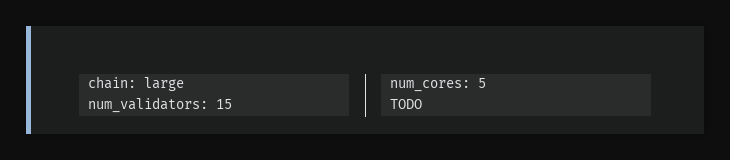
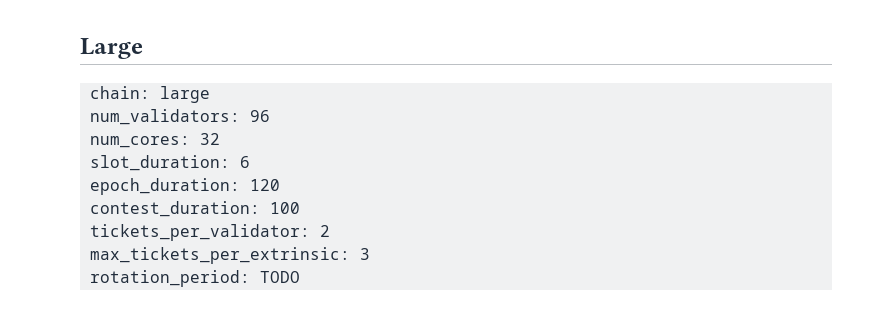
+ Large
- num_validators: 15
+ num_validators: 96
- num_cores: 5
- TODO
+ num_cores: 32
+ slot_duration: 6
+ epoch_duration: 120
+ contest_duration: 100
+ tickets_per_validator: 2
+ max_tickets_per_extrinsic: 3
+ rotation_period: TODO

